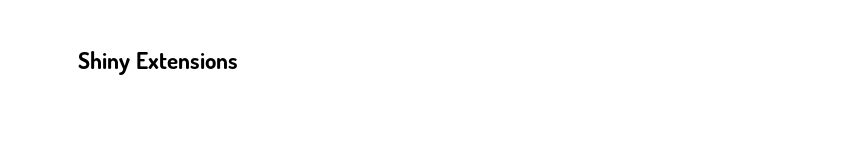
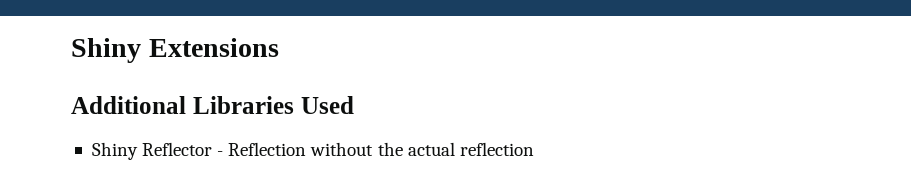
+ Additional Libraries Used
+ Shiny Reflector - Reflection without the actual reflection

